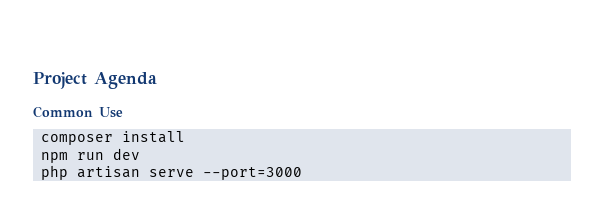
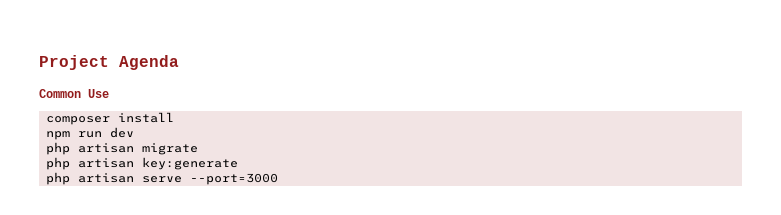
+ php artisan migrate
+ php artisan key:generate

